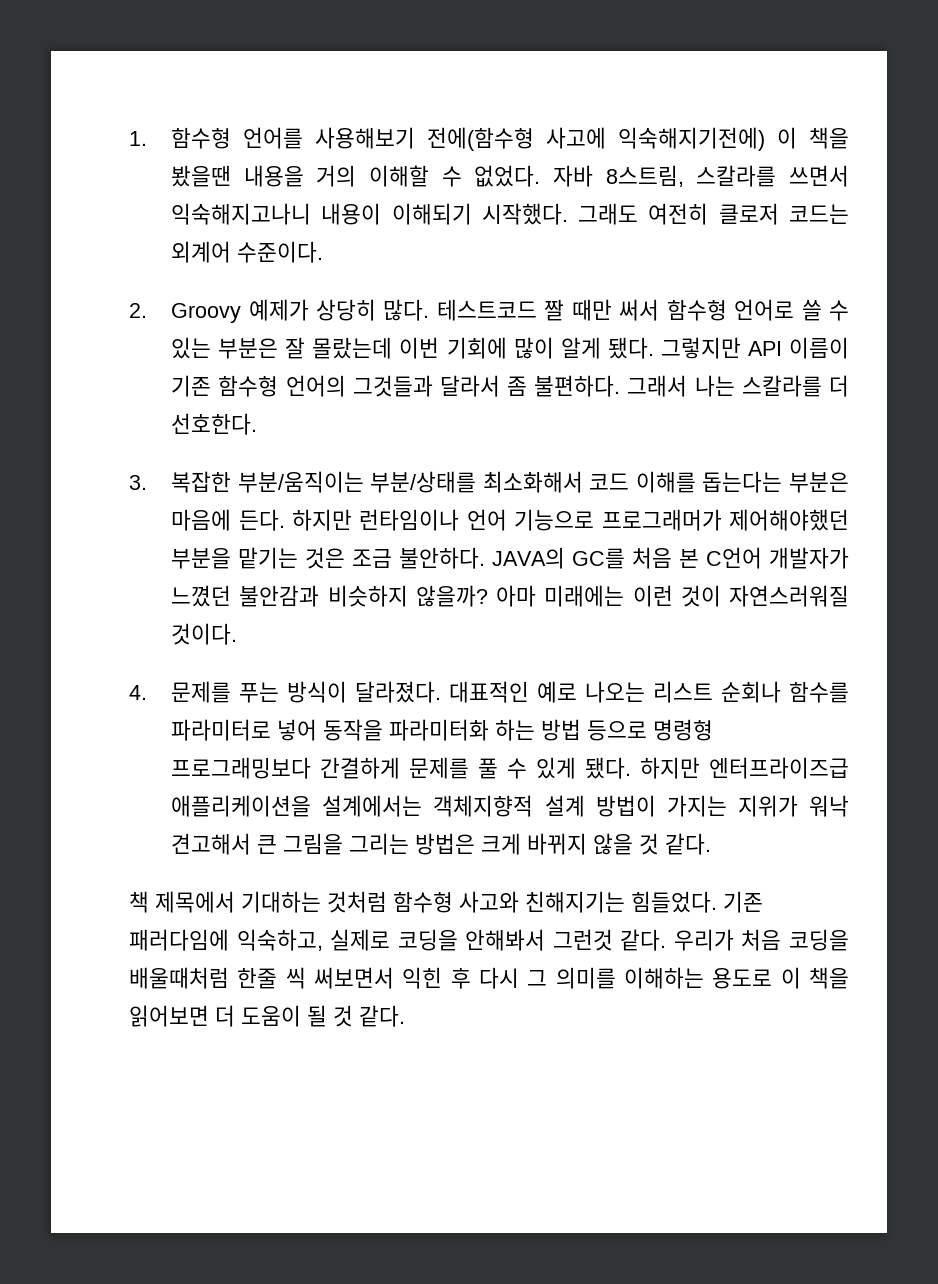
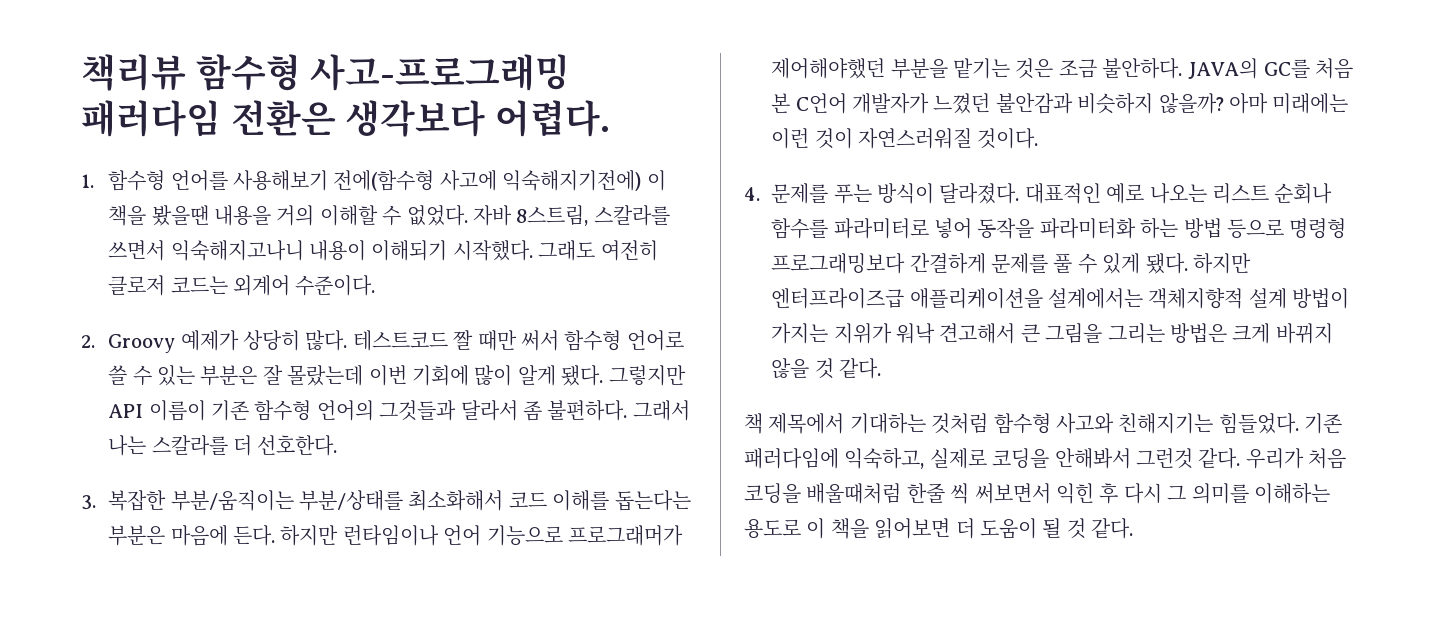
+ 책리뷰 함수형 사고-프로그래밍 패러다임 전환은 생각보다 어렵다.

